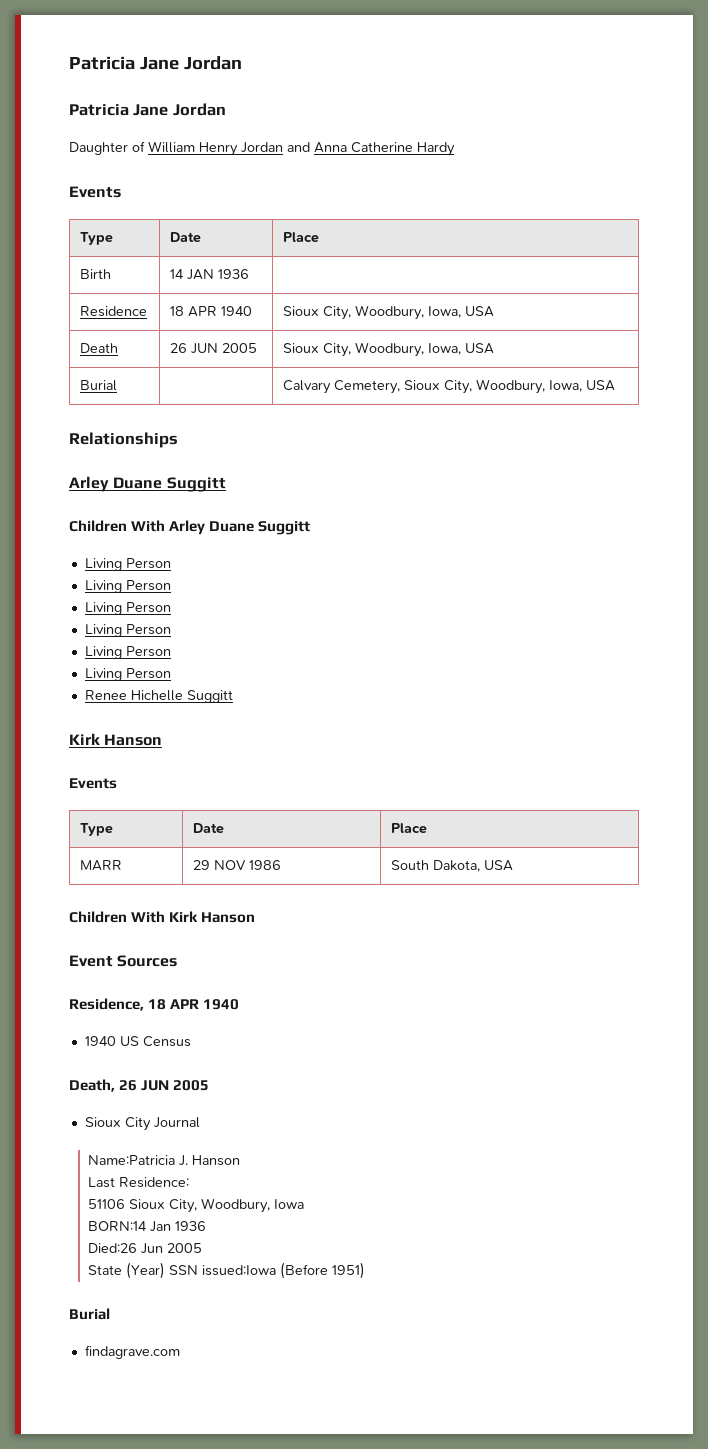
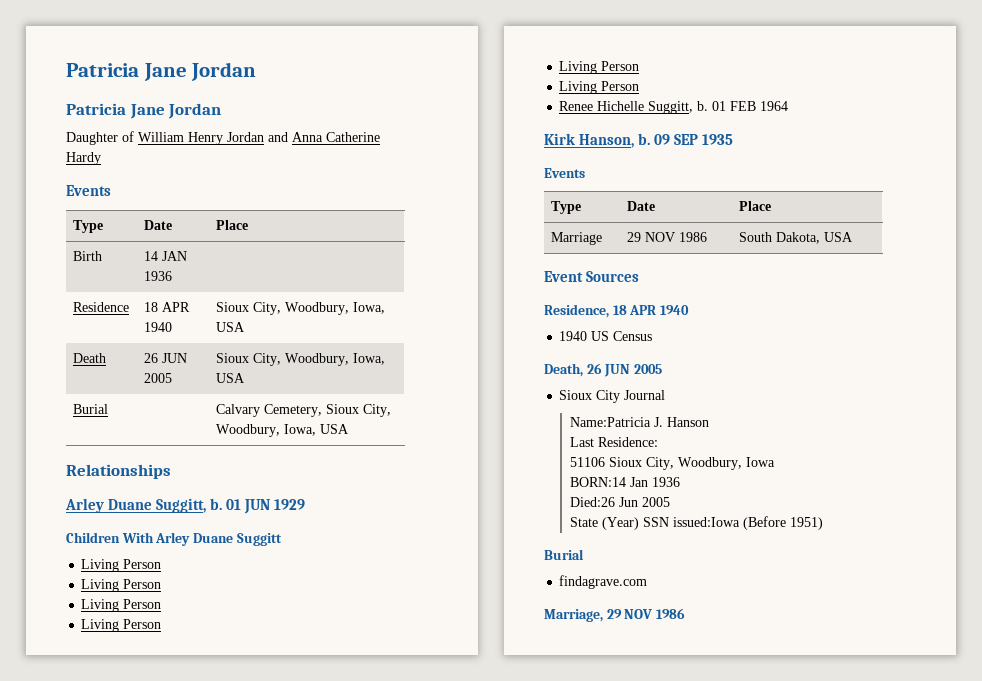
  Relationships
- Arley Duane Suggitt
+ Arley Duane Suggitt, b. 01 JUN 1929
- Renee Hichelle Suggitt
- Kirk Hanson
+ Renee Hichelle Suggitt, b. 01 FEB 1964
+ Kirk Hanson, b. 09 SEP 1935
  Events
  Type | Date | Place
- MARR | 29 NOV 1986 | South Dakota, USA
+ Marriage | 29 NOV 1986 | South Dakota, USA
- Children With Kirk Hanson
+ Marriage, 29 NOV 1986

